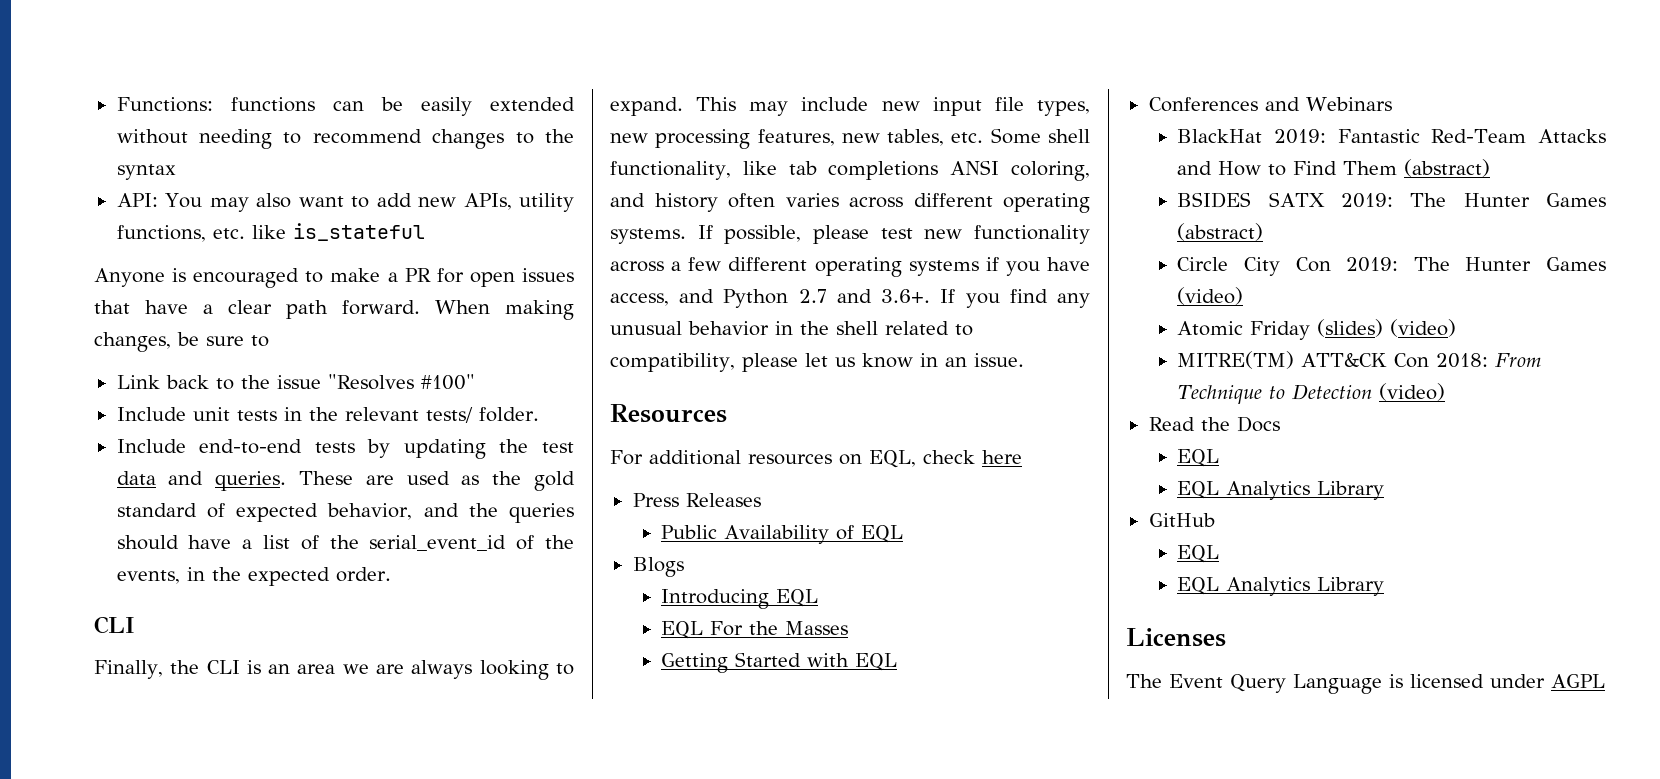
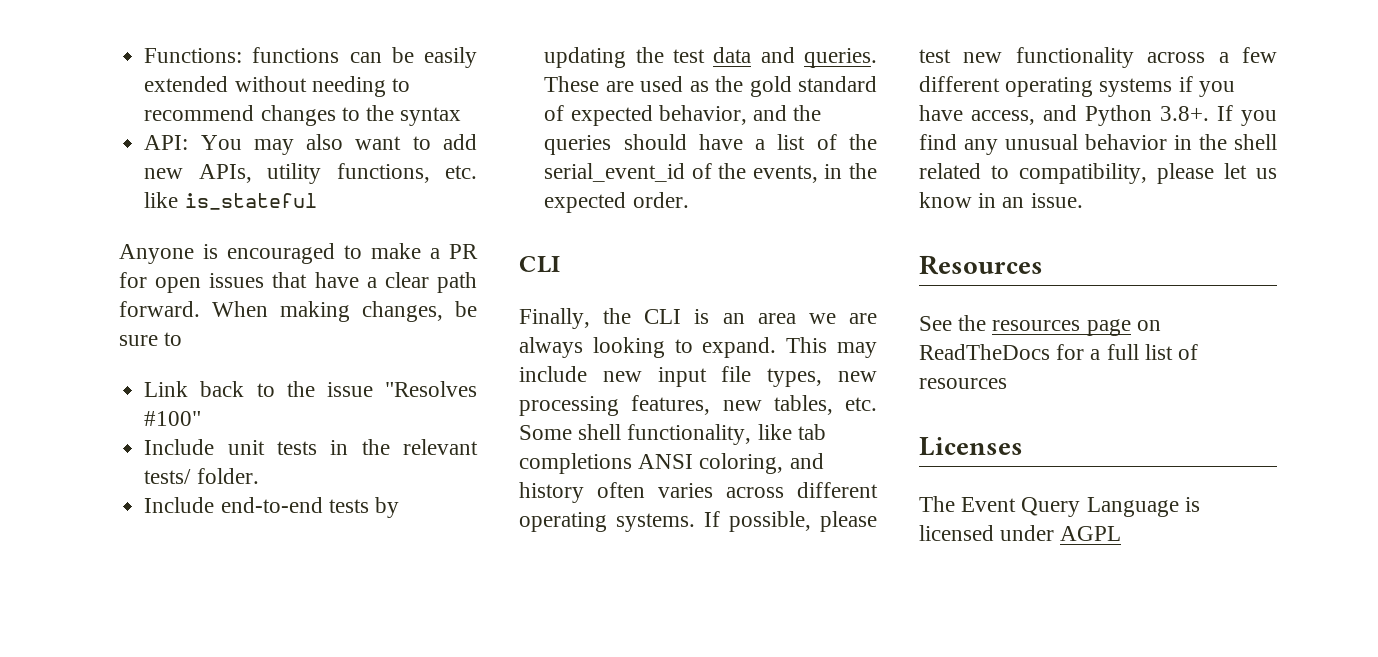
- If possible, please test new functionality across a few different operating systems if you have access, and Python 2.7 and 3.6+. If you find any unusual behavior in the shell related to compatibility, please let us know in an issue.
+ If possible, please test new functionality across a few different operating systems if you have access, and Python 3.8+. If you find any unusual behavior in the shell related to compatibility, please let us know in an issue.
- For additional resources on EQL, check here
- Press Releases
- Public Availability of EQL
- Blogs
- Introducing EQL
- EQL For the Masses
- Getting Started with EQL
- Conferences and Webinars
- BlackHat 2019: Fantastic Red-Team Attacks and How to Find Them (abstract)
- BSIDES SATX 2019: The Hunter Games (abstract)
- Circle City Con 2019: The Hunter Games (video)
- Atomic Friday (slides) (video)
- MITRE(TM) ATT&CK Con 2018: From Technique to Detection (video)
- Read the Docs
- EQL
- EQL Analytics Library
- GitHub
- EQL
- EQL Analytics Library
+ See the resources page on ReadTheDocs for a full list of resources

